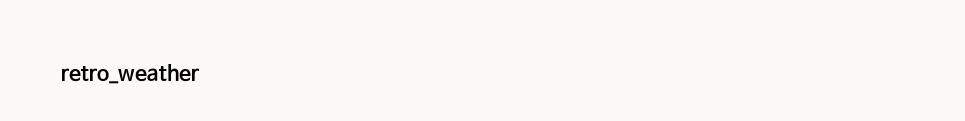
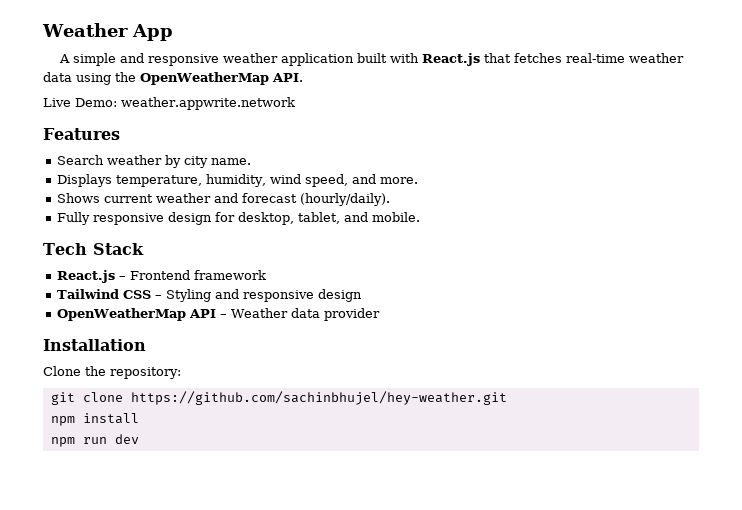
- retro_weather
+ Weather App
+ A simple and responsive weather application built with React.js that fetches real-time weather data using the OpenWeatherMap API.
+ Live Demo: weather.appwrite.network
+ Features
+ Search weather by city name.
+ Displays temperature, humidity, wind speed, and more.
+ Shows current weather and forecast (hourly/daily).
+ Fully responsive design for desktop, tablet, and mobile.
+ Tech Stack
+ React.js – Frontend framework
+ Tailwind CSS – Styling and responsive design
+ OpenWeatherMap API – Weather data provider
+ Installation
+ Clone the repository:
+ git clone https://github.com/sachinbhujel/hey-weather.git
+ npm install
+ npm run dev

